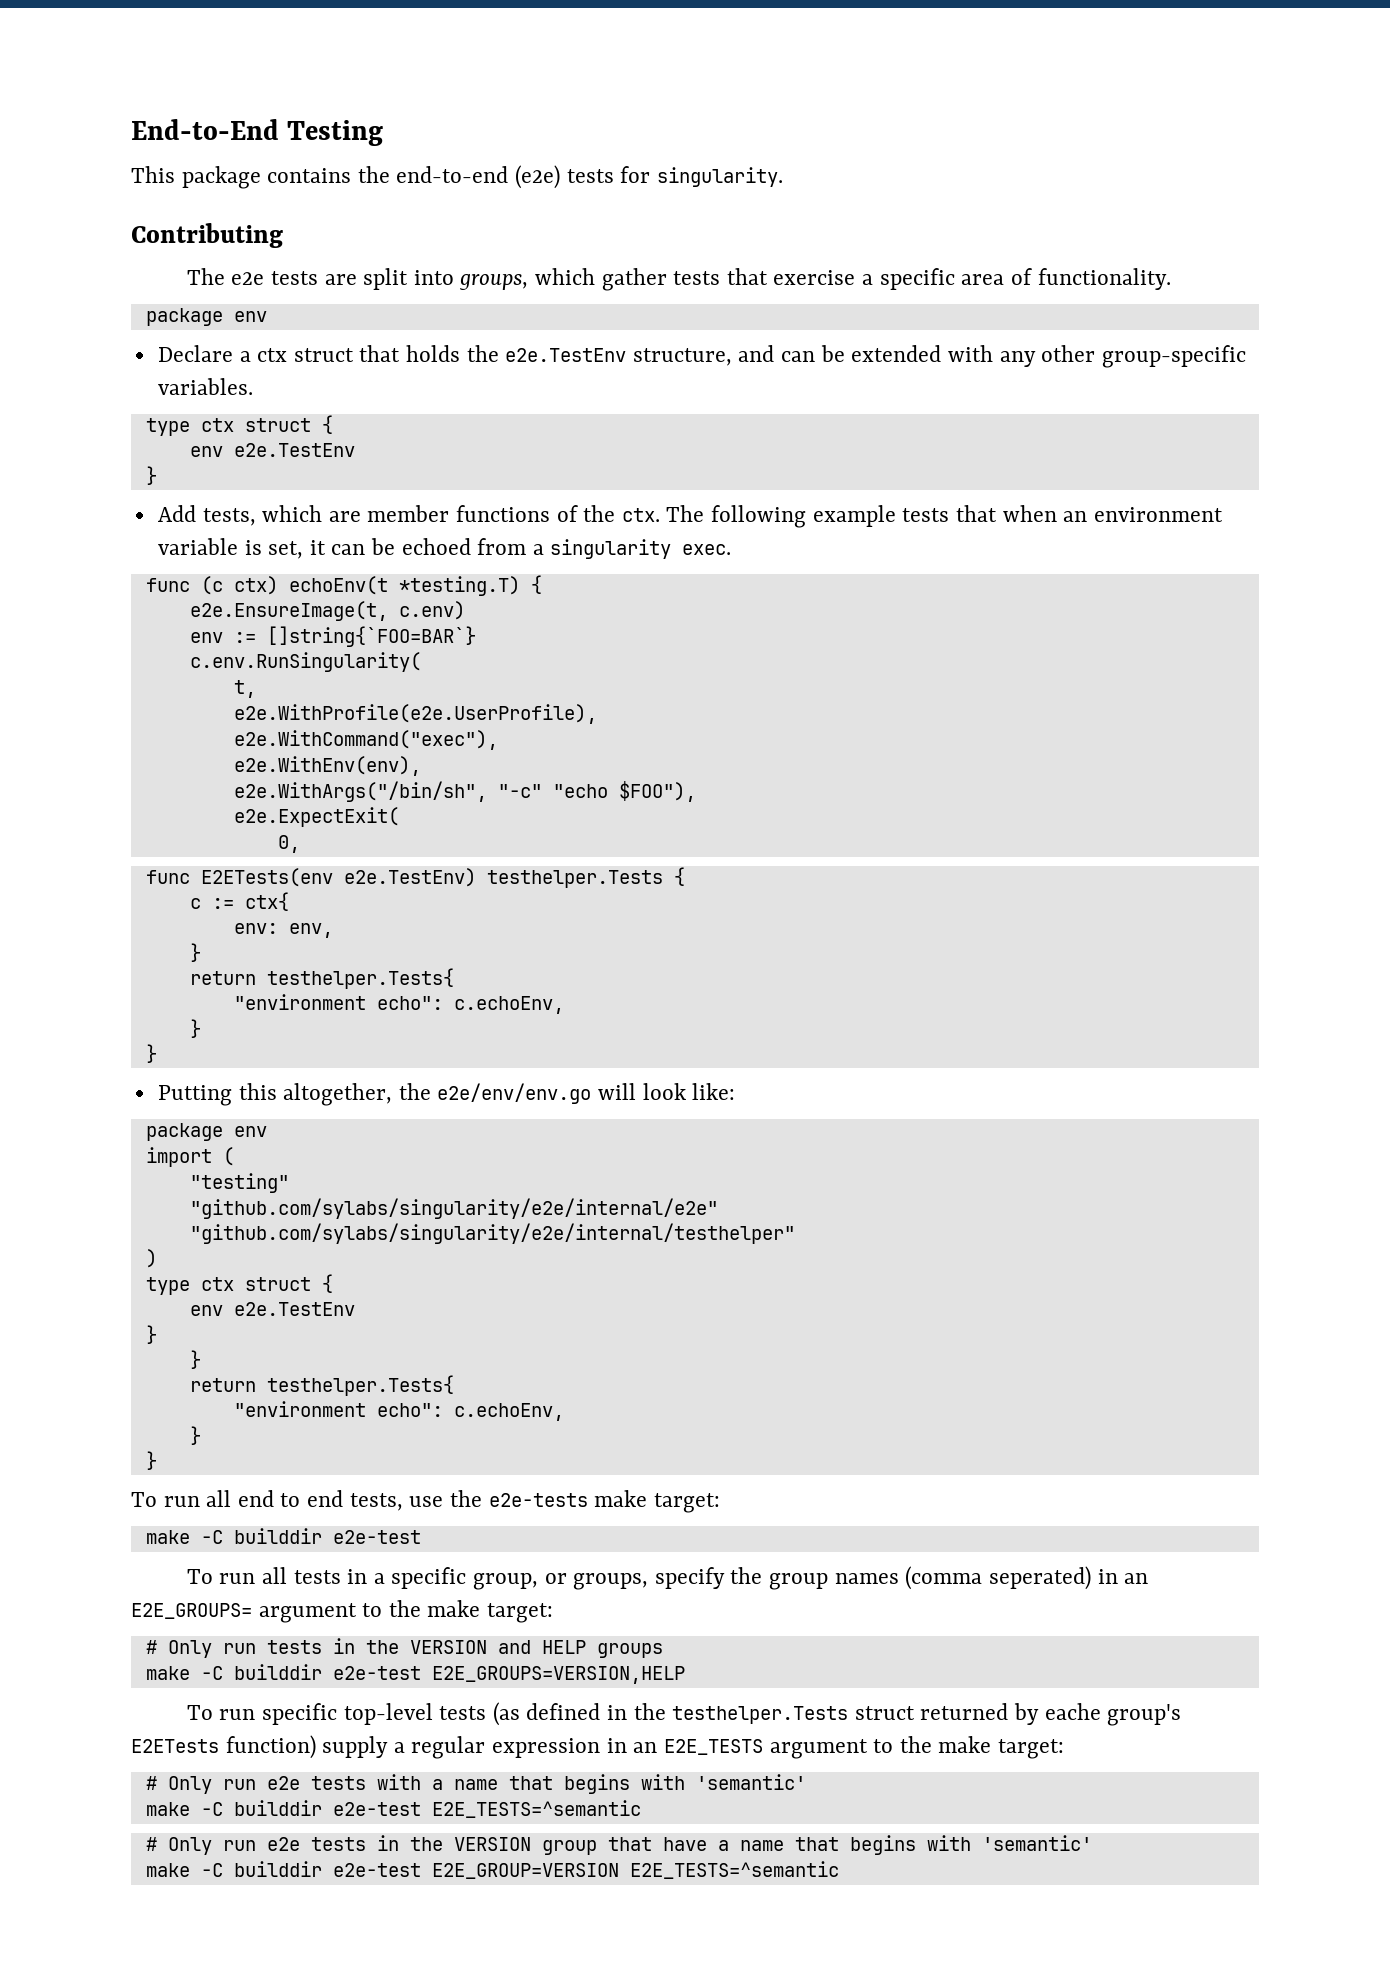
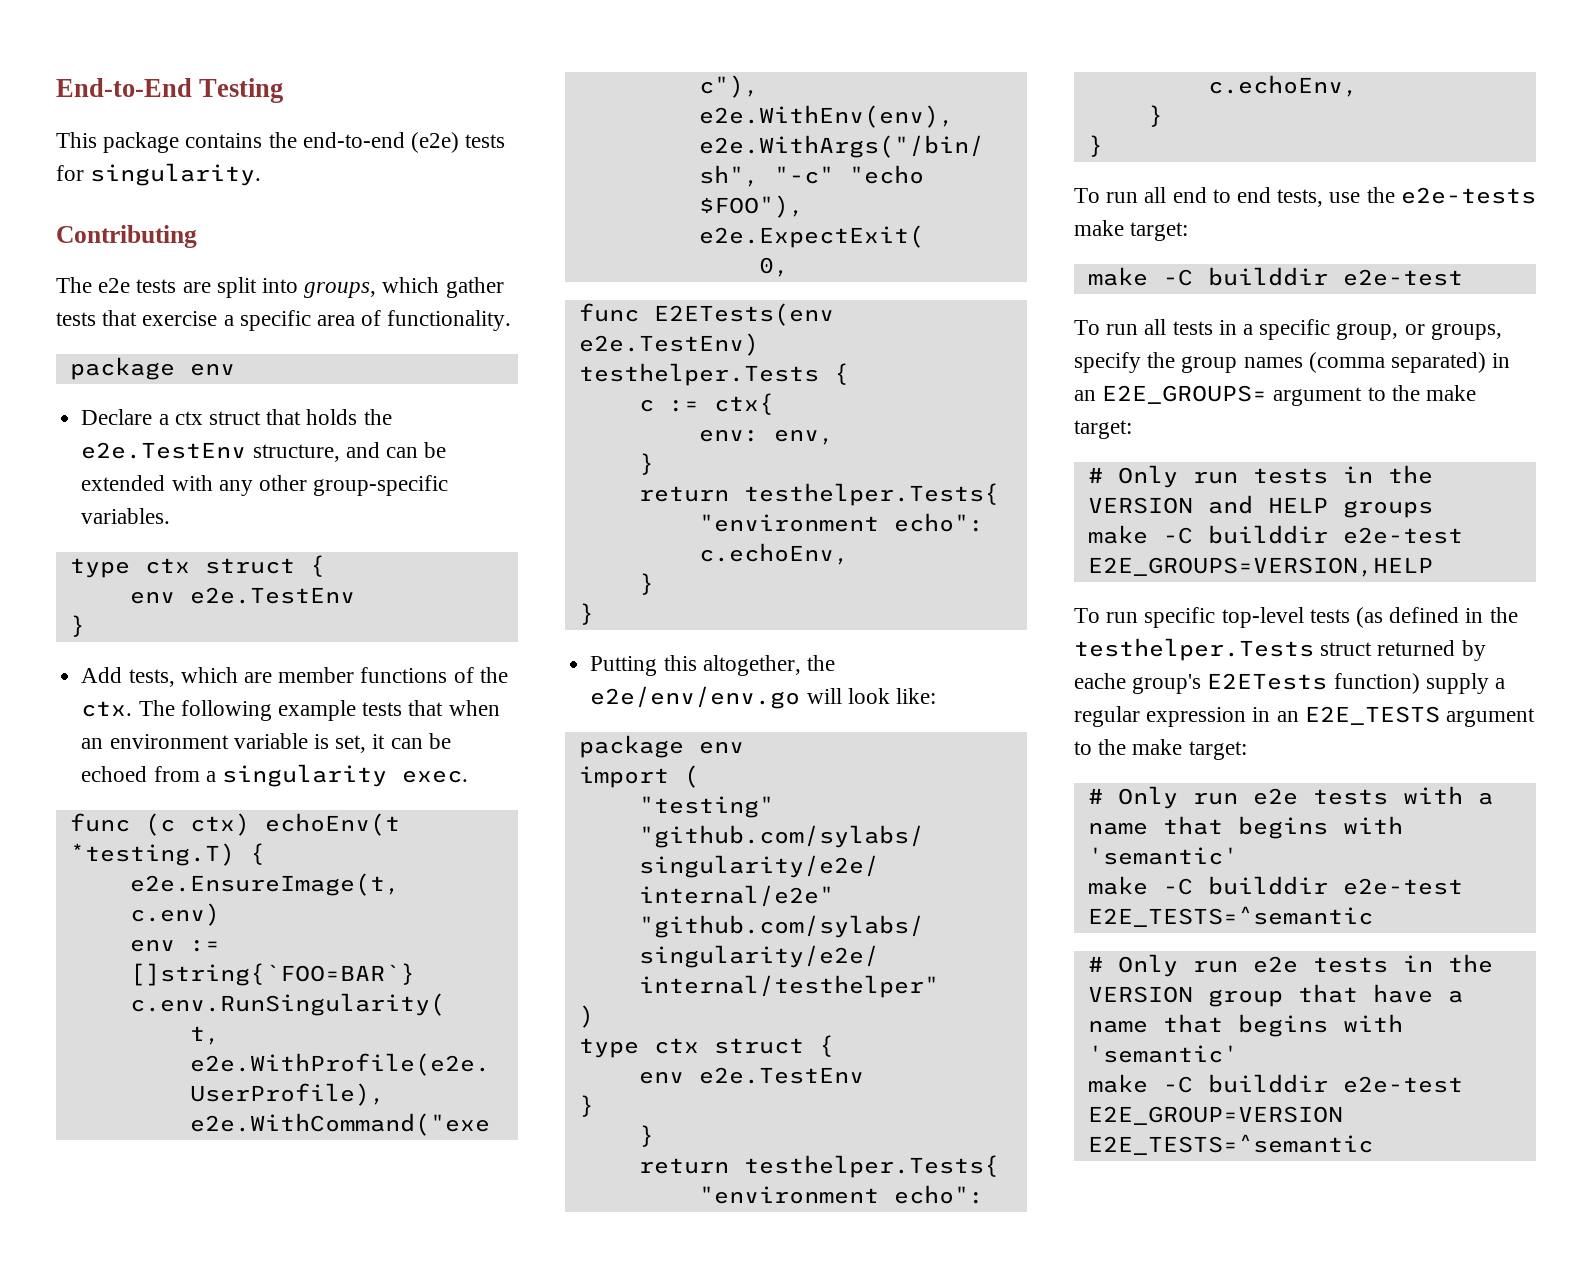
- To run all tests in a specific group, or groups, specify the group names (comma seperated) in an E2E_GROUPS= argument to the make target:
+ To run all tests in a specific group, or groups, specify the group names (comma separated) in an E2E_GROUPS= argument to the make target:

